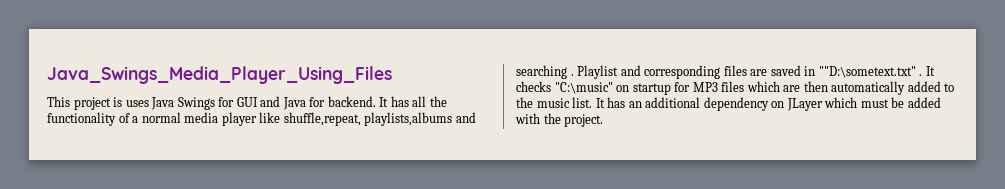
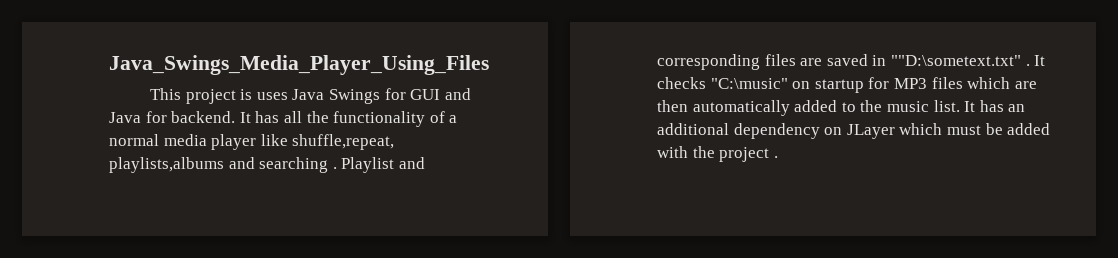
- It has an additional dependency on JLayer which must be added with the project.
+ It has an additional dependency on JLayer which must be added with the project .

